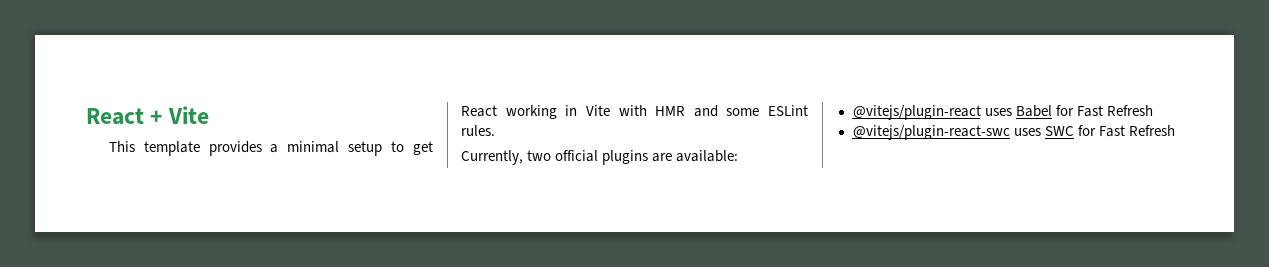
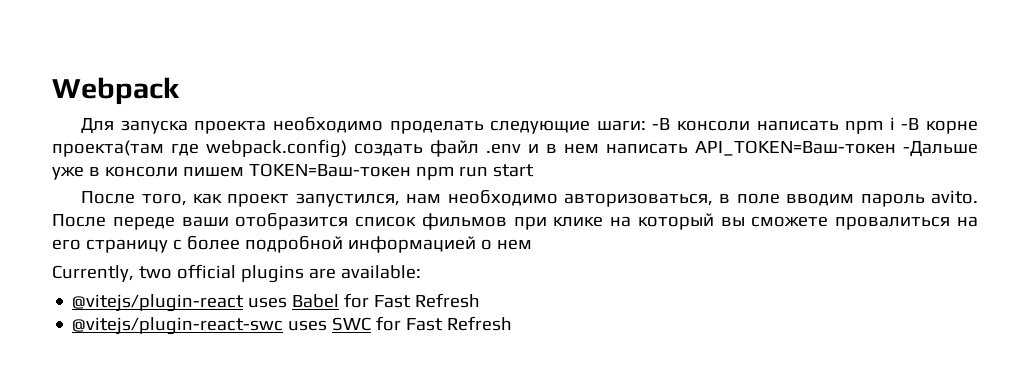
- React + Vite
- This template provides a minimal setup to get React working in Vite with HMR and some ESLint rules.
+ Webpack
+ Для запуска проекта необходимо проделать следующие шаги: -В консоли написать npm i -В корне проекта(там где webpack.config) создать файл .env и в нем написать API_TOKEN=Ваш-токен -Дальше уже в консоли пишем TOKEN=Ваш-токен npm run start
+ После того, как проект запустился, нам необходимо авторизоваться, в поле вводим пароль avito. После переде ваши отобразится список фильмов при клике на который вы сможете провалиться на его страницу с более подробной информацией о нем

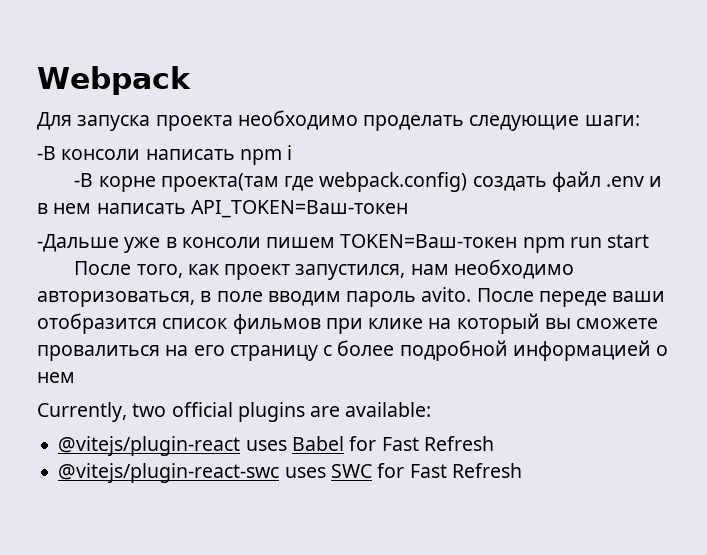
- Для запуска проекта необходимо проделать следующие шаги: -В консоли написать npm i -В корне проекта(там где webpack.config) создать файл .env и в нем написать API_TOKEN=Ваш-токен -Дальше уже в консоли пишем TOKEN=Ваш-токен npm run start
+ Для запуска проекта необходимо проделать следующие шаги:
+ -В консоли написать npm i
+ -В корне проекта(там где webpack.config) создать файл .env и в нем написать API_TOKEN=Ваш-токен
+ -Дальше уже в консоли пишем TOKEN=Ваш-токен npm run start

